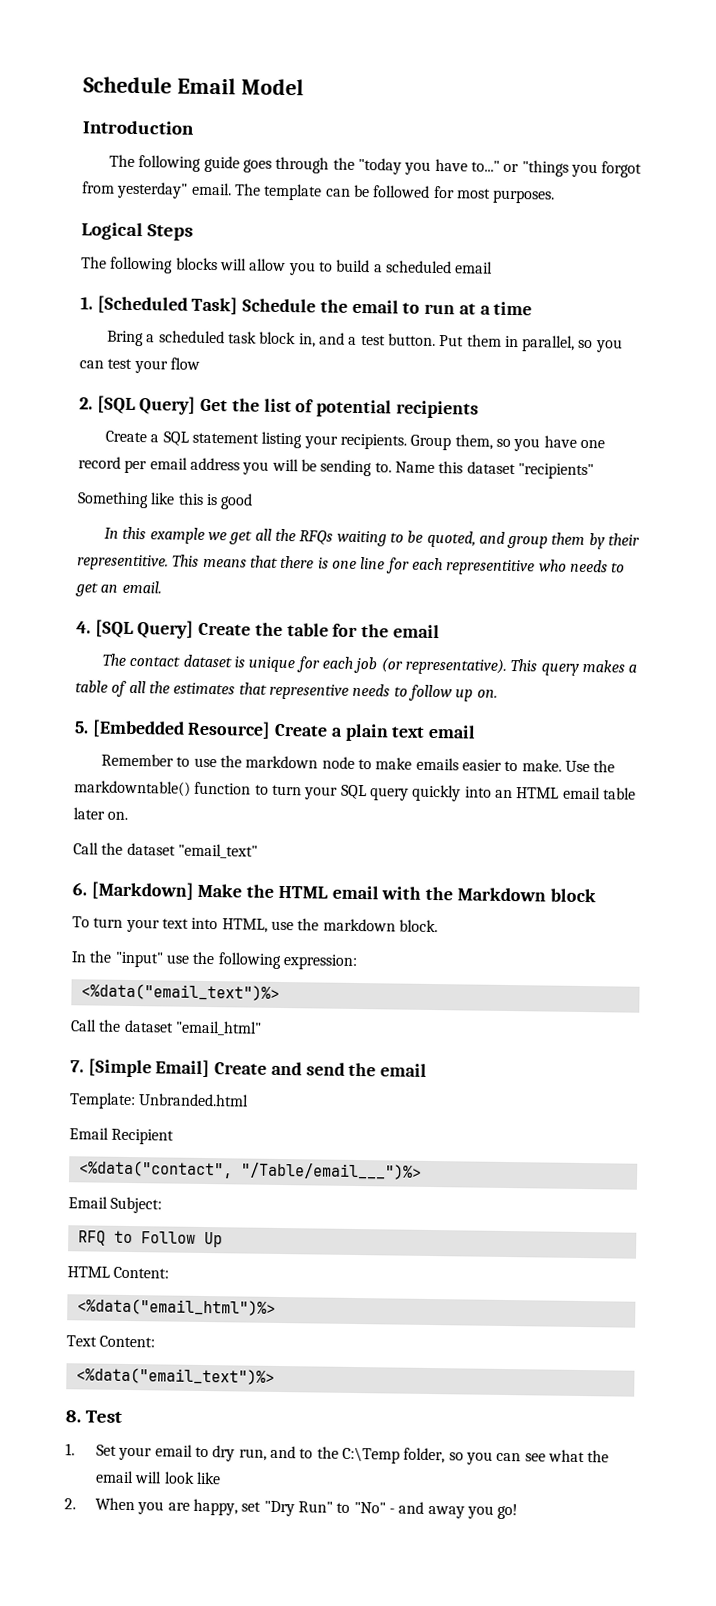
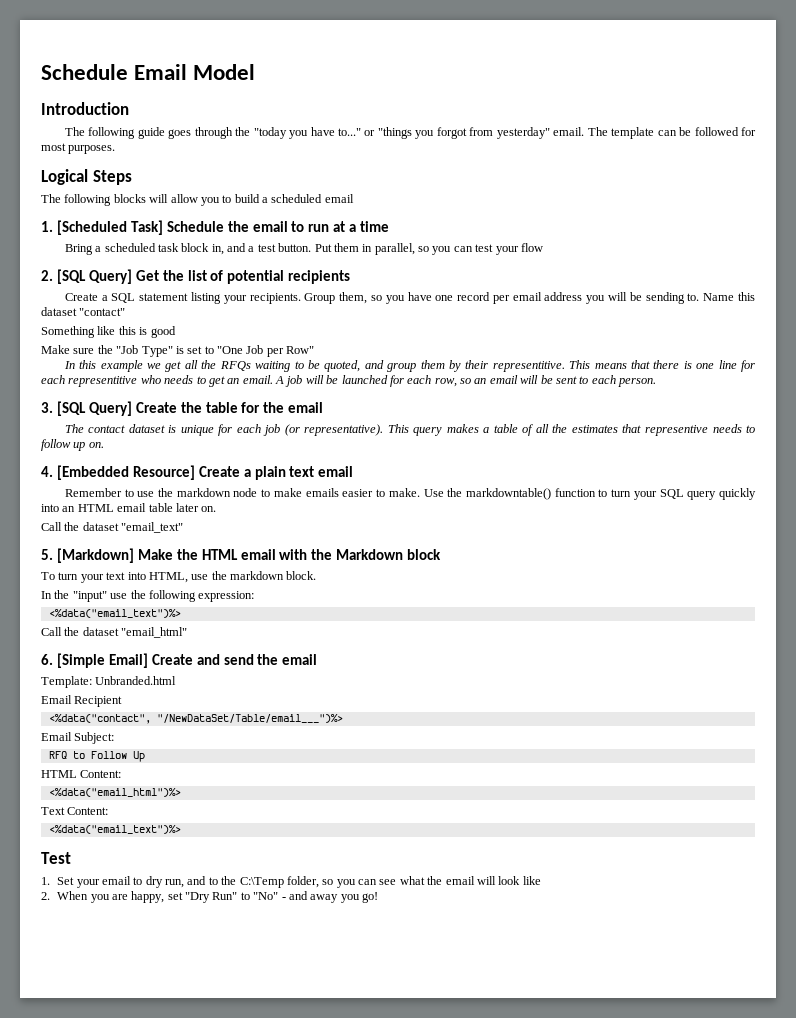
- Name this dataset "recipients"
+ Name this dataset "contact"
+ Make sure the "Job Type" is set to "One Job per Row"
- This means that there is one line for each representitive who needs to get an email.
- 4. [SQL Query] Create the table for the email
+ This means that there is one line for each representitive who needs to get an email. A job will be launched for each row, so an email will be sent to each person.
+ 3. [SQL Query] Create the table for the email
- 5. [Embedded Resource] Create a plain text email
+ 4. [Embedded Resource] Create a plain text email
- 6. [Markdown] Make the HTML email with the Markdown block
+ 5. [Markdown] Make the HTML email with the Markdown block
- 7. [Simple Email] Create and send the email
+ 6. [Simple Email] Create and send the email
- <%data("contact", "/Table/email___")%>
+ <%data("contact", "/NewDataSet/Table/email___")%>
- 8. Test
+ Test

